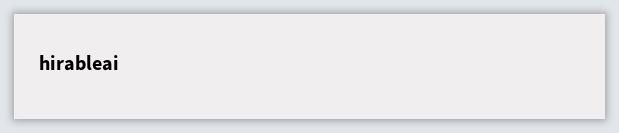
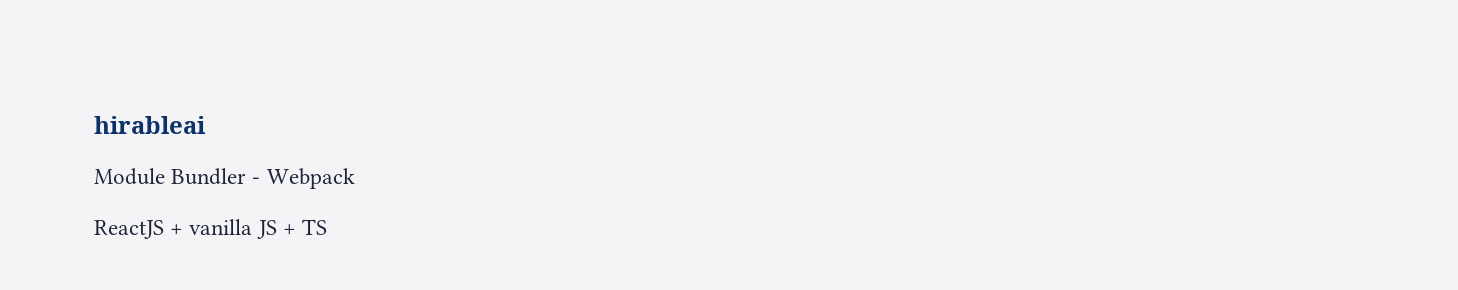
+ Module Bundler - Webpack
+ ReactJS + vanilla JS + TS

